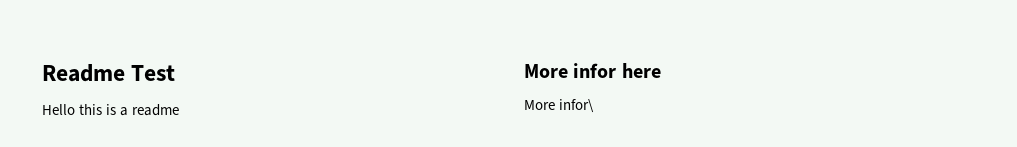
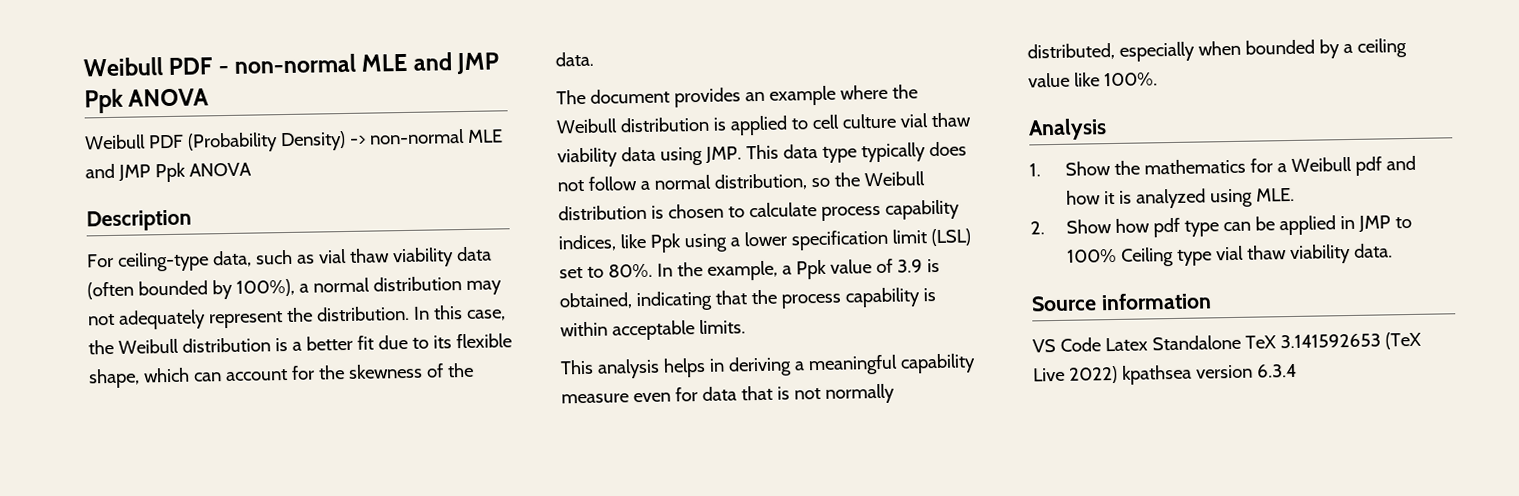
- Readme Test
- Hello this is a readme
- More infor here
- More infor\
+ Weibull PDF - non-normal MLE and JMP Ppk ANOVA
+ Weibull PDF (Probability Density) -> non-normal MLE and JMP Ppk ANOVA
+ Description
+ For ceiling-type data, such as vial thaw viability data (often bounded by 100%), a normal distribution may not adequately represent the distribution. In this case, the Weibull distribution is a better fit due to its flexible shape, which can account for the skewness of the data.
+ The document provides an example where the Weibull distribution is applied to cell culture vial thaw viability data using JMP. This data type typically does not follow a normal distribution, so the Weibull distribution is chosen to calculate process capability indices, like Ppk using a lower specification limit (LSL) set to 80%. In the example, a Ppk value of 3.9 is obtained, indicating that the process capability is within acceptable limits.
+ This analysis helps in deriving a meaningful capability measure even for data that is not normally distributed, especially when bounded by a ceiling value like 100%.
+ Analysis
+ 1. Show the mathematics for a Weibull pdf and how it is analyzed using MLE.
+ 2. Show how pdf type can be applied in JMP to 100% Ceiling type vial thaw viability data.
+ Source information
+ VS Code Latex Standalone TeX 3.141592653 (TeX Live 2022) kpathsea version 6.3.4

